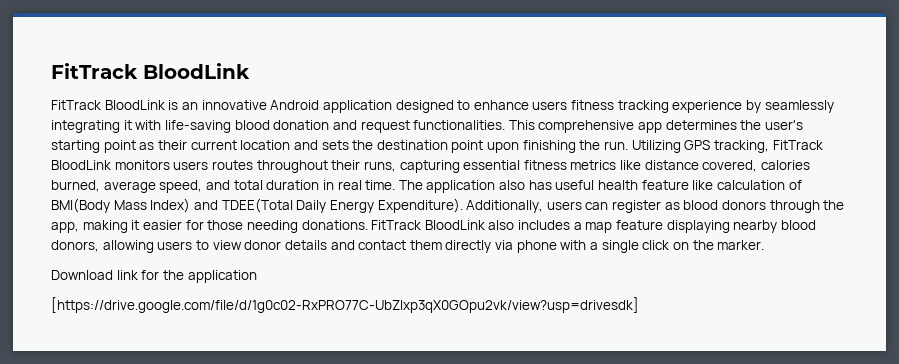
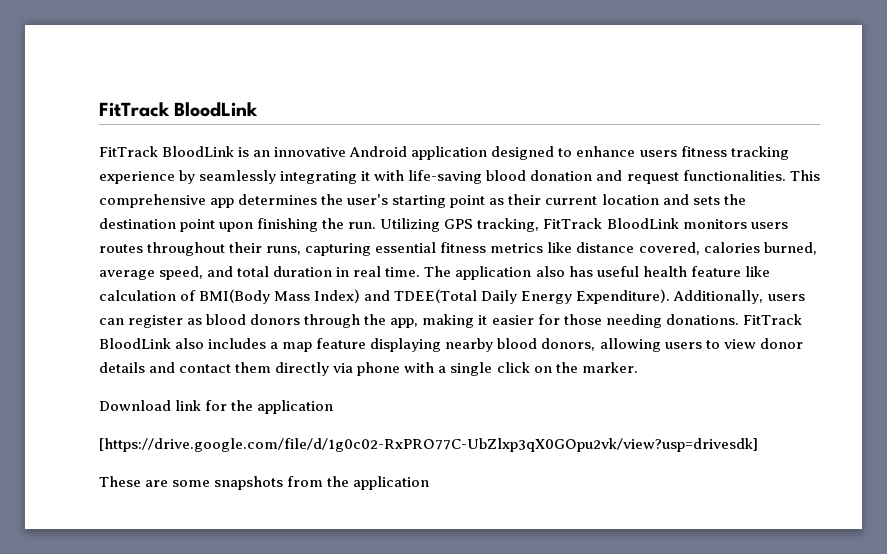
+ These are some snapshots from the application

